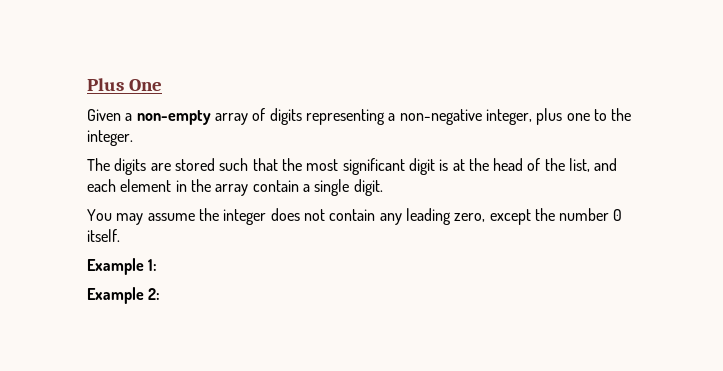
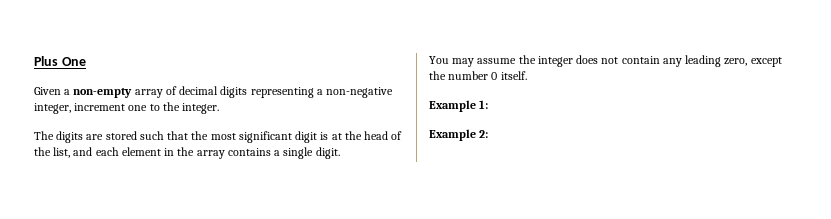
- Given a non-empty array of digits representing a non-negative integer, plus one to the integer.
+ Given a non-empty array of decimal digits representing a non-negative integer, increment one to the integer.
- The digits are stored such that the most significant digit is at the head of the list, and each element in the array contain a single digit.
+ The digits are stored such that the most significant digit is at the head of the list, and each element in the array contains a single digit.

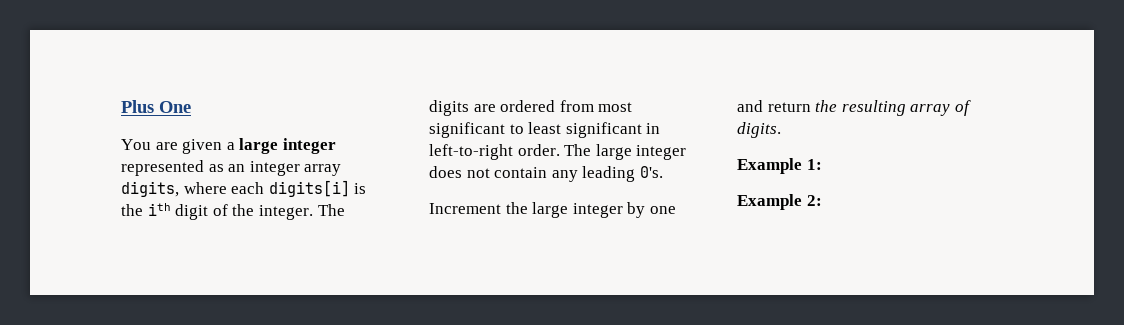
- Given a non-empty array of decimal digits representing a non-negative integer, increment one to the integer.
- The digits are stored such that the most significant digit is at the head of the list, and each element in the array contains a single digit.
- You may assume the integer does not contain any leading zero, except the number 0 itself.
+ You are given a large integer represented as an integer array digits, where each digits[i] is the ith digit of the integer. The digits are ordered from most significant to least significant in left-to-right order. The large integer does not contain any leading 0's.
+ Increment the large integer by one and return the resulting array of digits.

